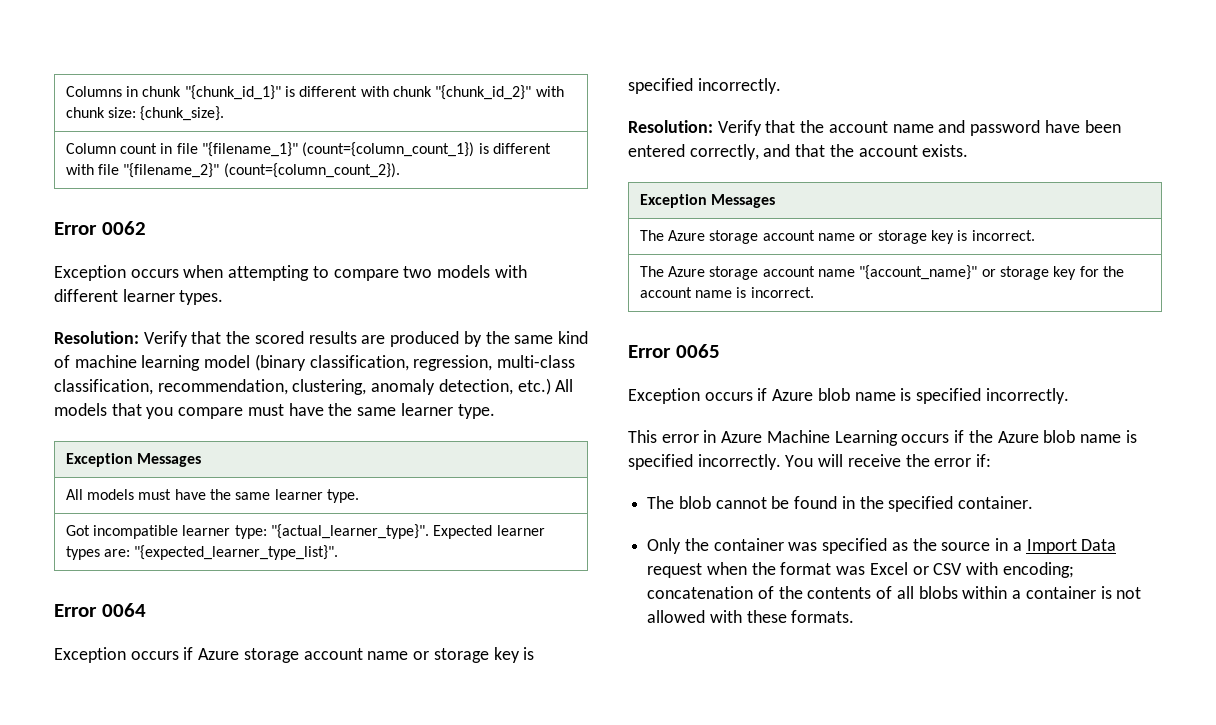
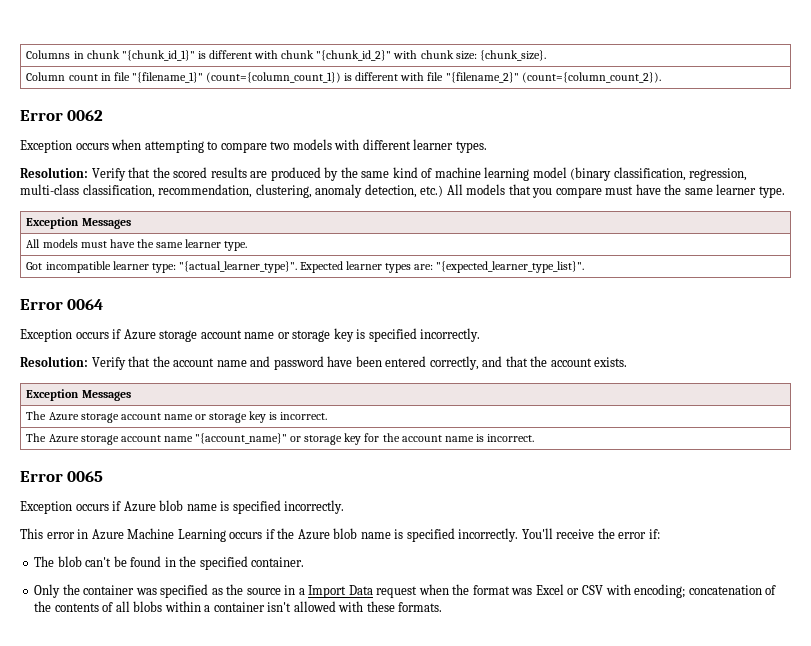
- You will receive the error if:
+ You'll receive the error if:
- The blob cannot be found in the specified container.
+ The blob can't be found in the specified container.
- Only the container was specified as the source in a Import Data request when the format was Excel or CSV with encoding; concatenation of the contents of all blobs within a container is not allowed with these formats.
+ Only the container was specified as the source in a Import Data request when the format was Excel or CSV with encoding; concatenation of the contents of all blobs within a container isn't allowed with these formats.

